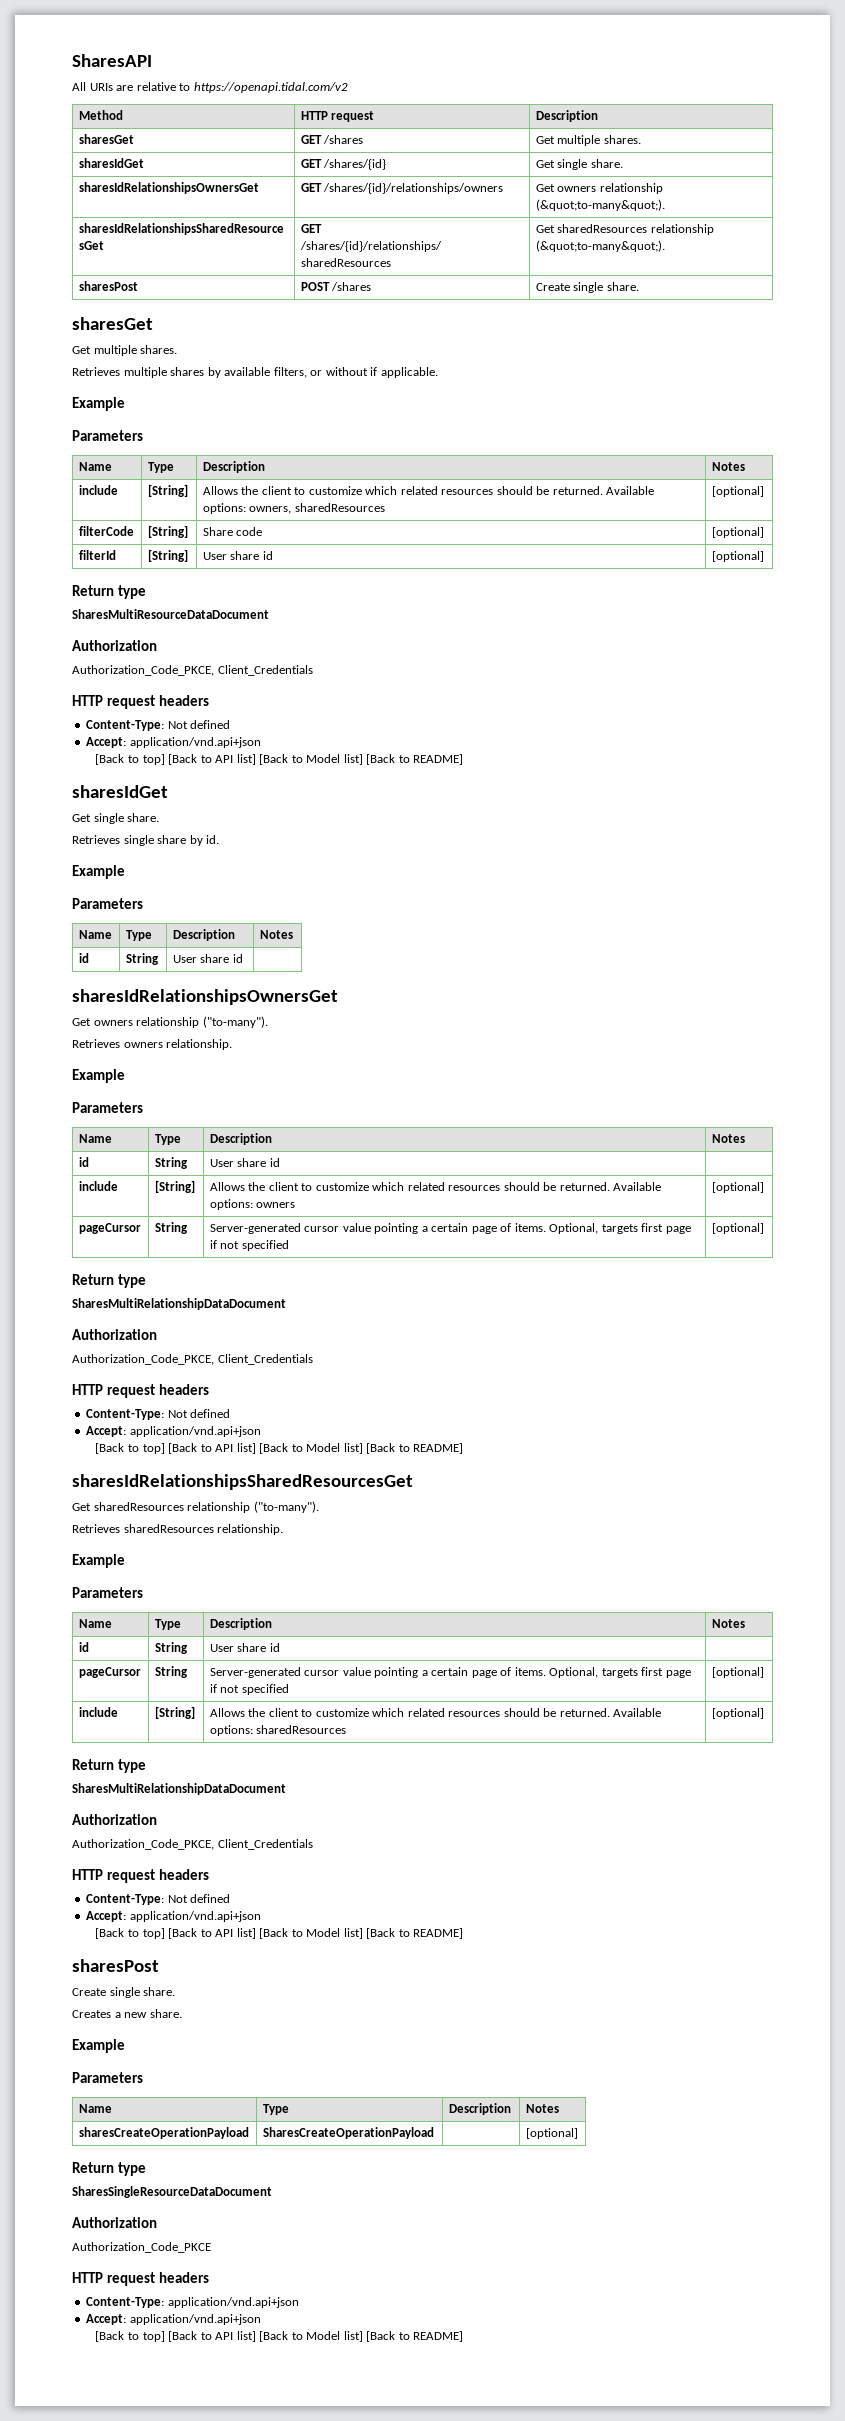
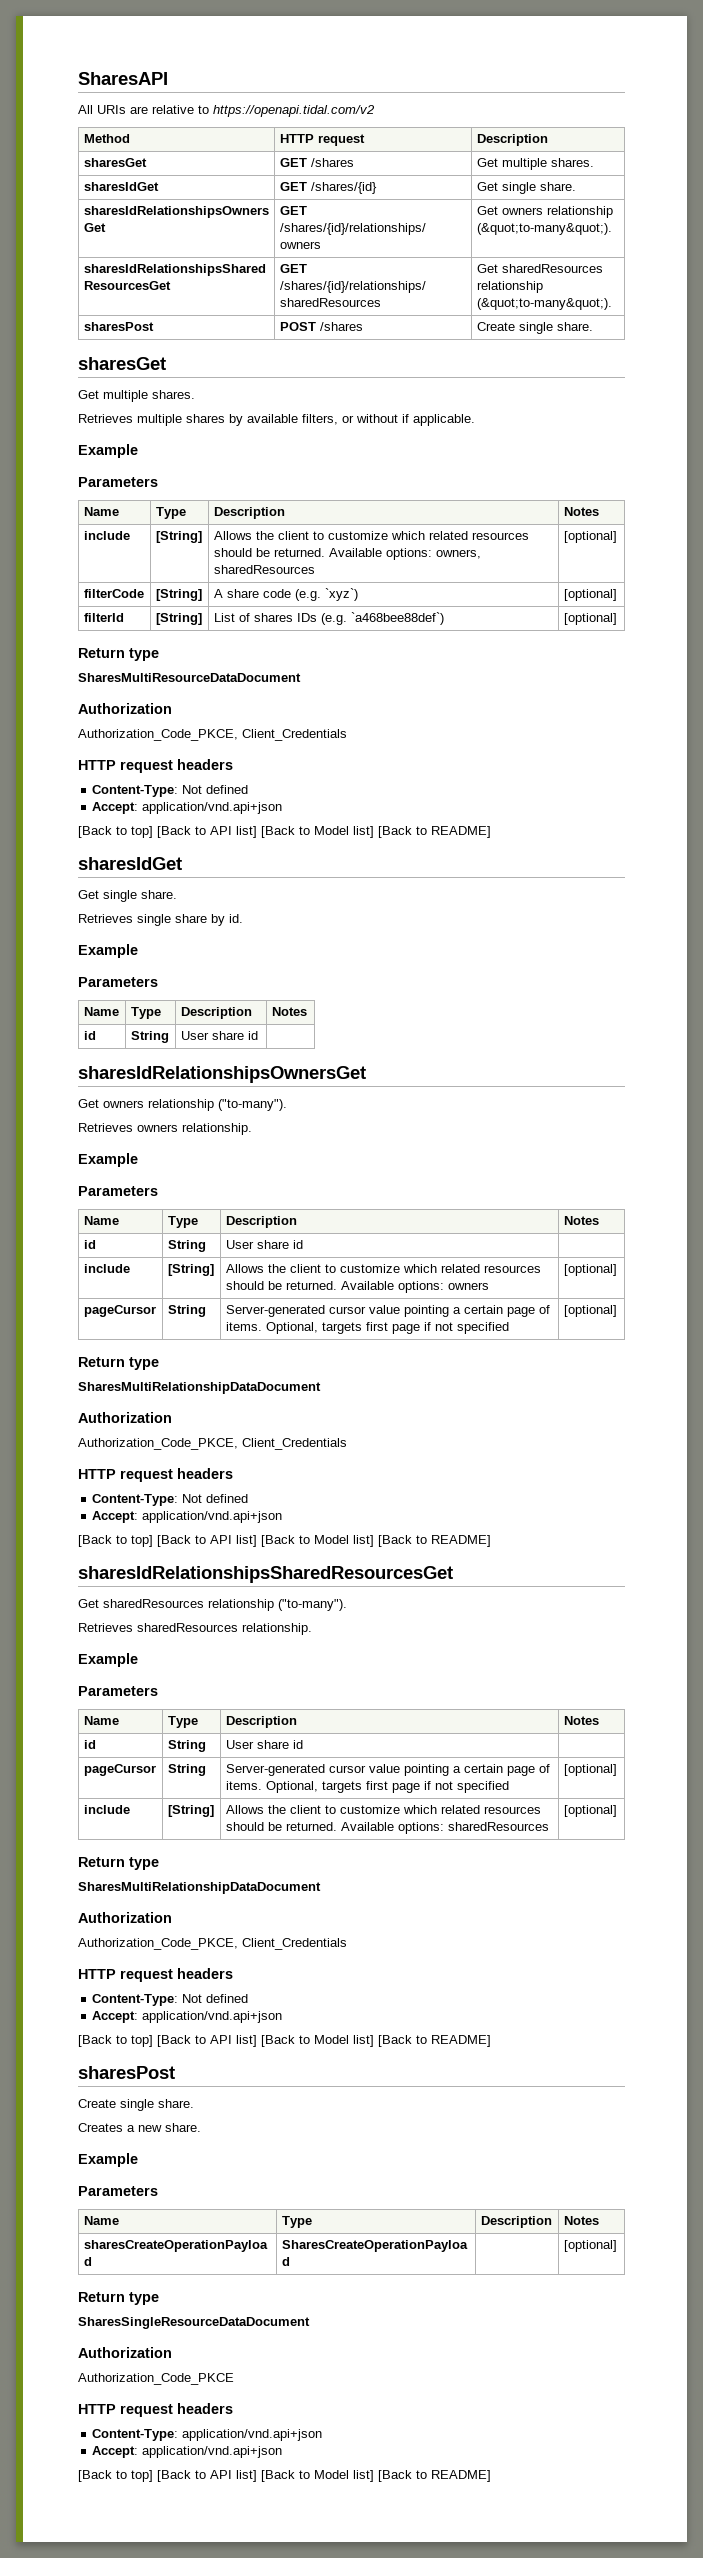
- filterCode | [String] | Share code | [optional]
+ filterCode | [String] | A share code (e.g. `xyz`) | [optional]
- filterId | [String] | User share id | [optional]
+ filterId | [String] | List of shares IDs (e.g. `a468bee88def`) | [optional]

